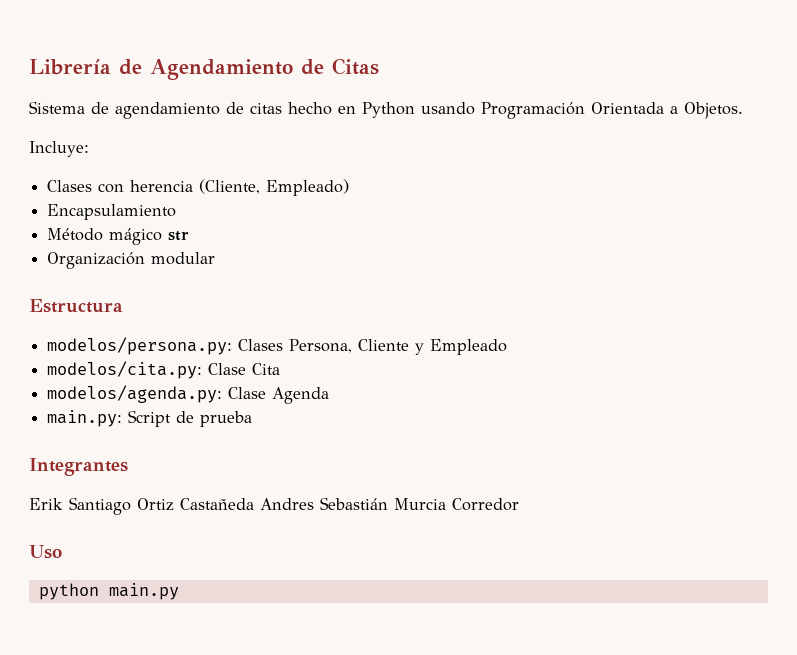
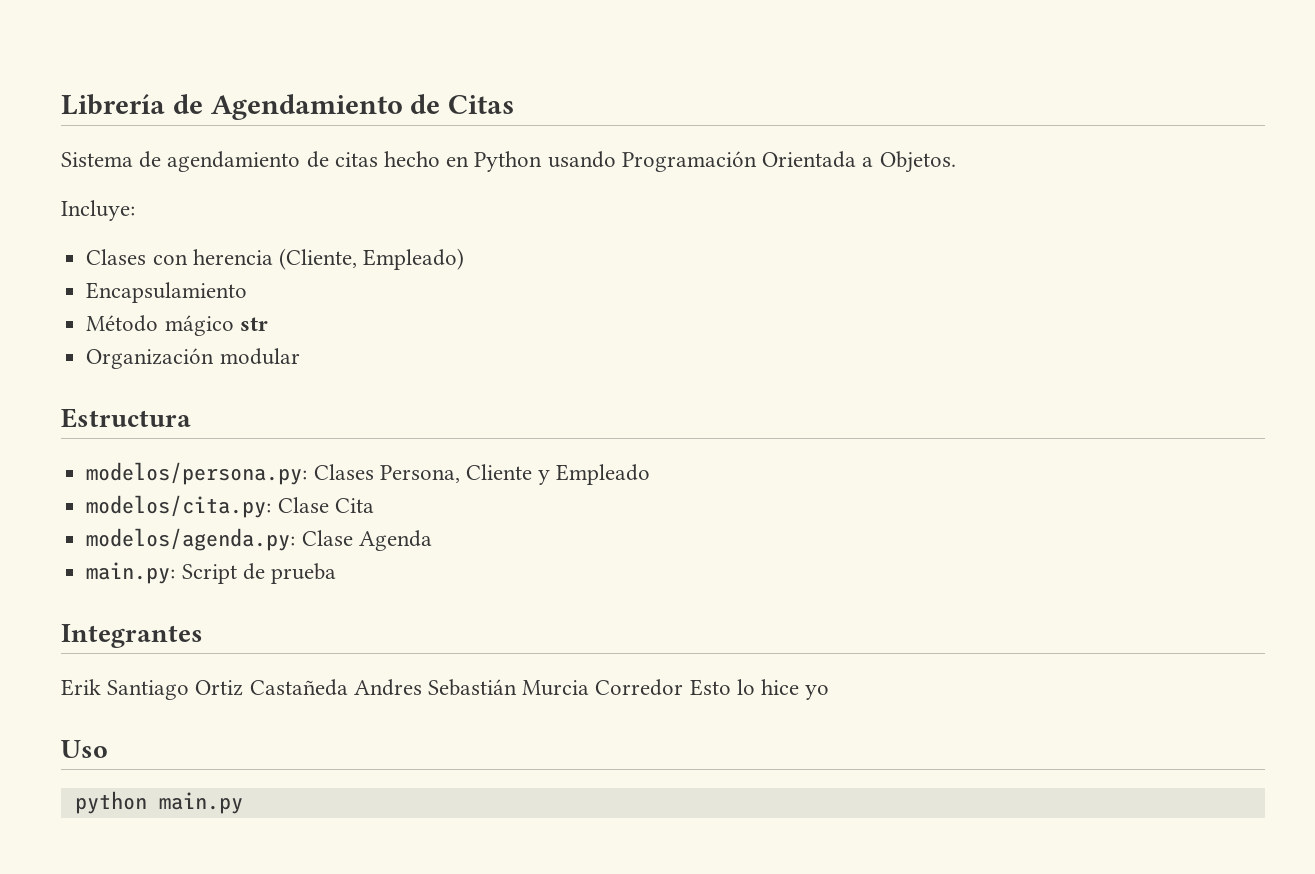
- Erik Santiago Ortiz Castañeda Andres Sebastián Murcia Corredor
+ Erik Santiago Ortiz Castañeda Andres Sebastián Murcia Corredor Esto lo hice yo

